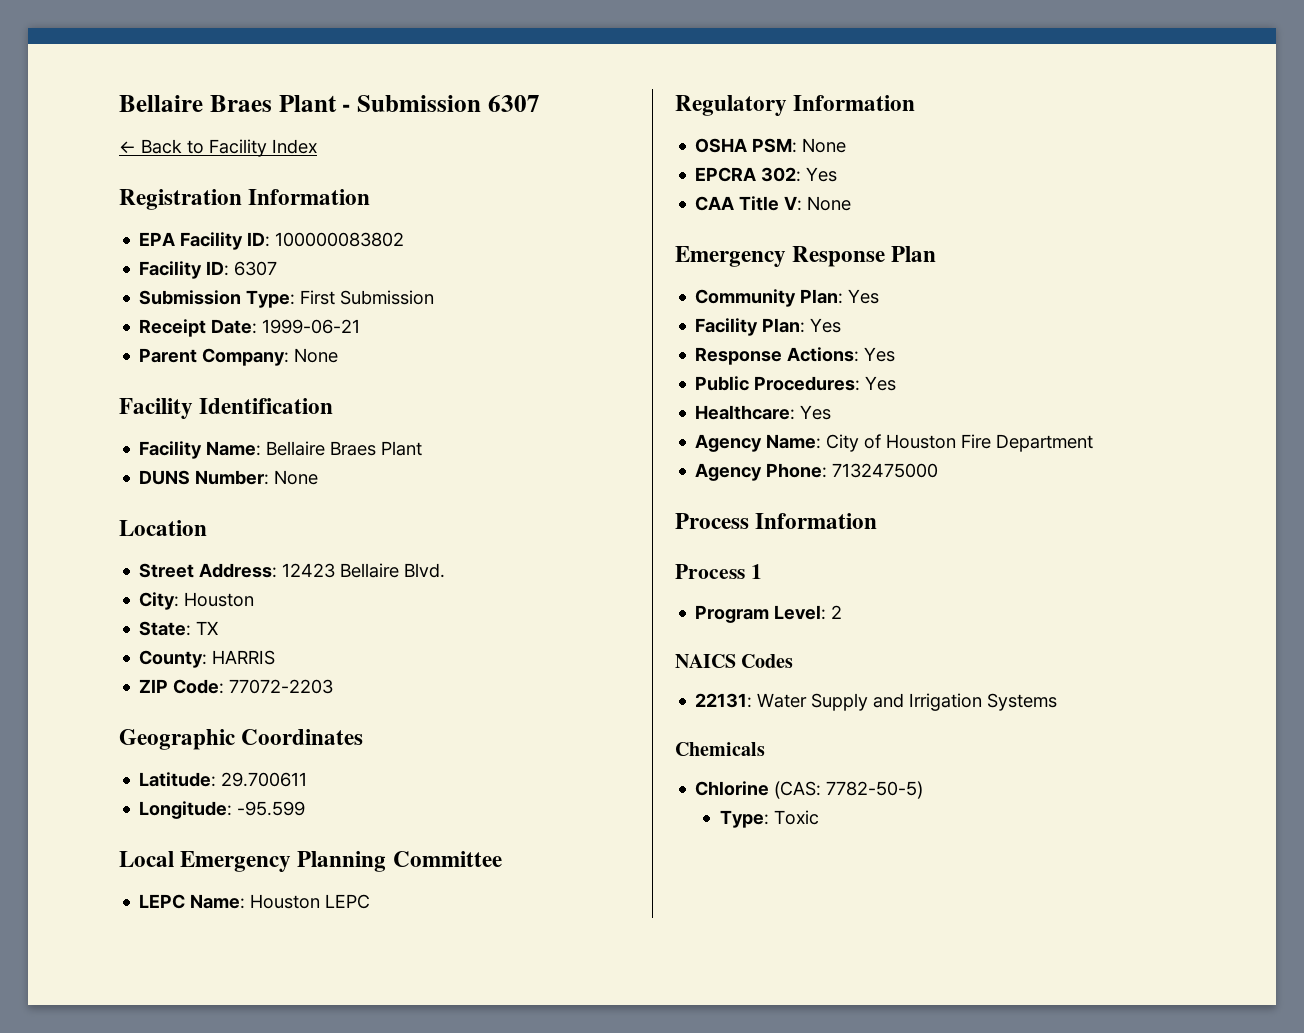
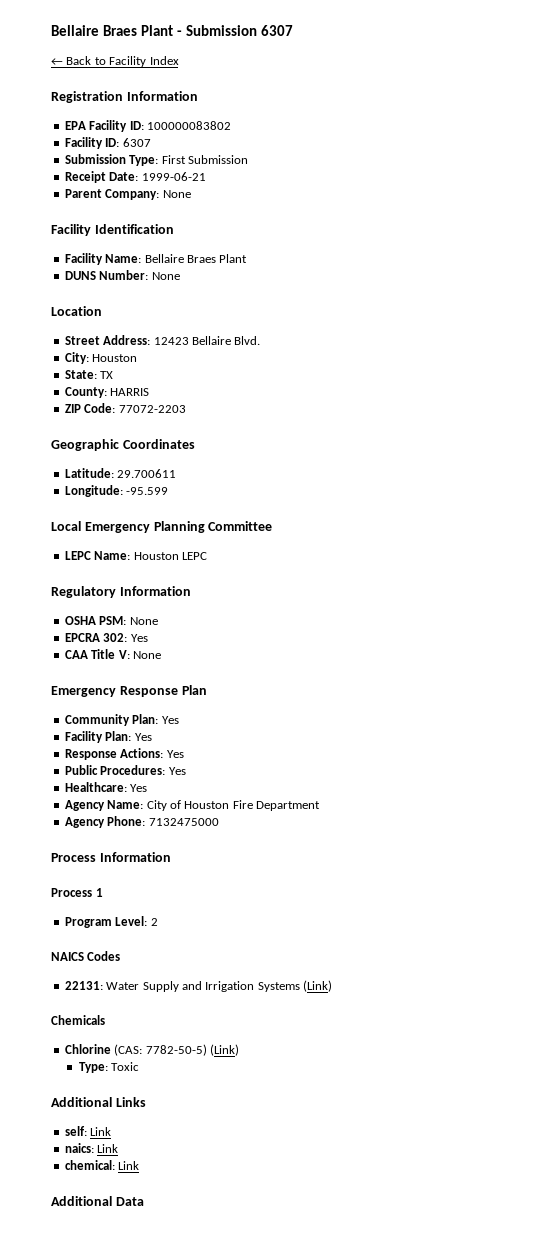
- 22131: Water Supply and Irrigation Systems
+ 22131: Water Supply and Irrigation Systems (Link)
- Chlorine (CAS: 7782-50-5)
+ Chlorine (CAS: 7782-50-5) (Link)
+ Additional Links
+ self: Link
+ naics: Link
+ chemical: Link
+ Additional Data

